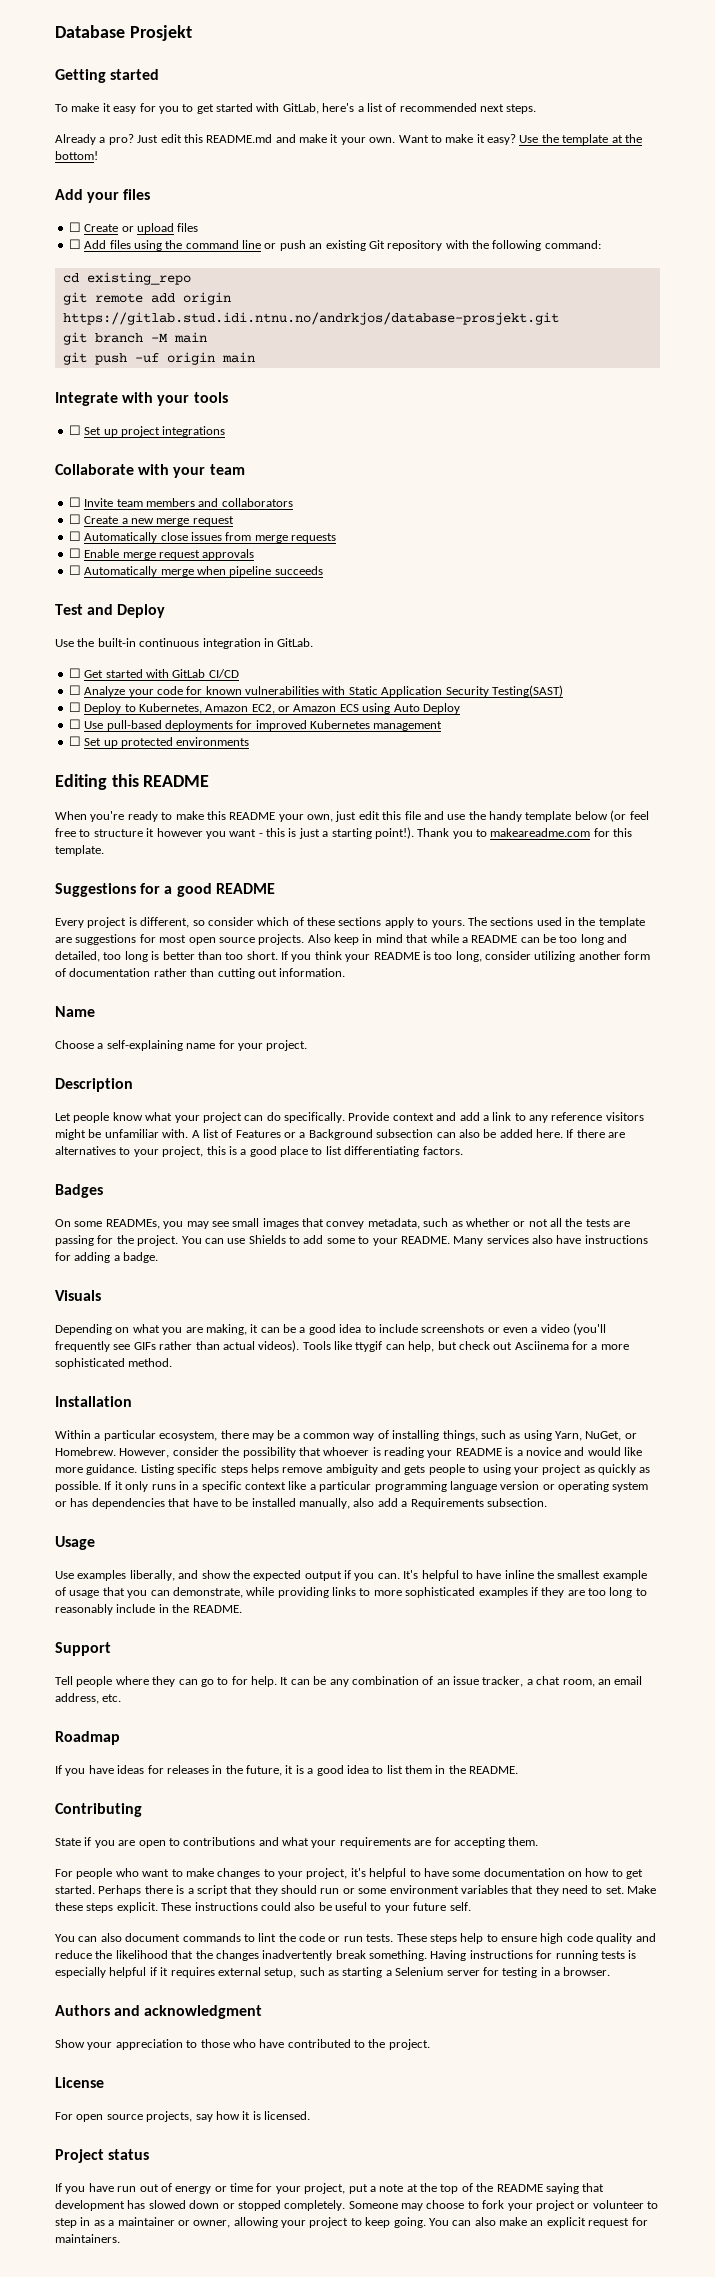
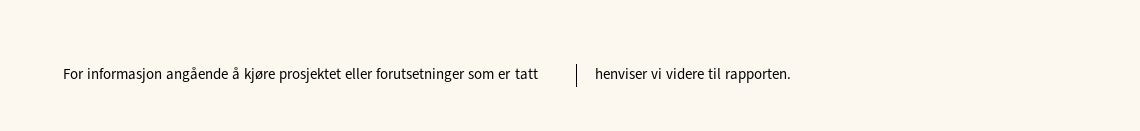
- Database Prosjekt
- Getting started
- To make it easy for you to get started with GitLab, here's a list of recommended next steps.
- Already a pro? Just edit this README.md and make it your own. Want to make it easy? Use the template at the bottom!
- Add your files
- ☐ Create or upload files
- ☐ Add files using the command line or push an existing Git repository with the following command:
- cd existing_repo
- git remote add origin https://gitlab.stud.idi.ntnu.no/andrkjos/database-prosjekt.git
- git branch -M main
- git push -uf origin main
- Integrate with your tools
- ☐ Set up project integrations
- Collaborate with your team
- ☐ Invite team members and collaborators
- ☐ Create a new merge request
- ☐ Automatically close issues from merge requests
- ☐ Enable merge request approvals
- ☐ Automatically merge when pipeline succeeds
- Test and Deploy
- Use the built-in continuous integration in GitLab.
- ☐ Get started with GitLab CI/CD
- ☐ Analyze your code for known vulnerabilities with Static Application Security Testing(SAST)
- ☐ Deploy to Kubernetes, Amazon EC2, or Amazon ECS using Auto Deploy
- ☐ Use pull-based deployments for improved Kubernetes management
- ☐ Set up protected environments
- Editing this README
- When you're ready to make this README your own, just edit this file and use the handy template below (or feel free to structure it however you want - this is just a starting point!). Thank you to makeareadme.com for this template.
- Suggestions for a good README
- Every project is different, so consider which of these sections apply to yours. The sections used in the template are suggestions for most open source projects. Also keep in mind that while a README can be too long and detailed, too long is better than too short. If you think your README is too long, consider utilizing another form of documentation rather than cutting out information.
- Name
- Choose a self-explaining name for your project.
- Description
- Let people know what your project can do specifically. Provide context and add a link to any reference visitors might be unfamiliar with. A list of Features or a Background subsection can also be added here. If there are alternatives to your project, this is a good place to list differentiating factors.
- Badges
- On some READMEs, you may see small images that convey metadata, such as whether or not all the tests are passing for the project. You can use Shields to add some to your README. Many services also have instructions for adding a badge.
- Visuals
- Depending on what you are making, it can be a good idea to include screenshots or even a video (you'll frequently see GIFs rather than actual videos). Tools like ttygif can help, but check out Asciinema for a more sophisticated method.
- Installation
- Within a particular ecosystem, there may be a common way of installing things, such as using Yarn, NuGet, or Homebrew. However, consider the possibility that whoever is reading your README is a novice and would like more guidance. Listing specific steps helps remove ambiguity and gets people to using your project as quickly as possible. If it only runs in a specific context like a particular programming language version or operating system or has dependencies that have to be installed manually, also add a Requirements subsection.
- Usage
- Use examples liberally, and show the expected output if you can. It's helpful to have inline the smallest example of usage that you can demonstrate, while providing links to more sophisticated examples if they are too long to reasonably include in the README.
- Support
- Tell people where they can go to for help. It can be any combination of an issue tracker, a chat room, an email address, etc.
- Roadmap
- If you have ideas for releases in the future, it is a good idea to list them in the README.
- Contributing
- State if you are open to contributions and what your requirements are for accepting them.
- For people who want to make changes to your project, it's helpful to have some documentation on how to get started. Perhaps there is a script that they should run or some environment variables that they need to set. Make these steps explicit. These instructions could also be useful to your future self.
- You can also document commands to lint the code or run tests. These steps help to ensure high code quality and reduce the likelihood that the changes inadvertently break something. Having instructions for running tests is especially helpful if it requires external setup, such as starting a Selenium server for testing in a browser.
- Authors and acknowledgment
- Show your appreciation to those who have contributed to the project.
- License
- For open source projects, say how it is licensed.
- Project status
- If you have run out of energy or time for your project, put a note at the top of the README saying that development has slowed down or stopped completely. Someone may choose to fork your project or volunteer to step in as a maintainer or owner, allowing your project to keep going. You can also make an explicit request for maintainers.
+ For informasjon angående å kjøre prosjektet eller forutsetninger som er tatt henviser vi videre til rapporten.

